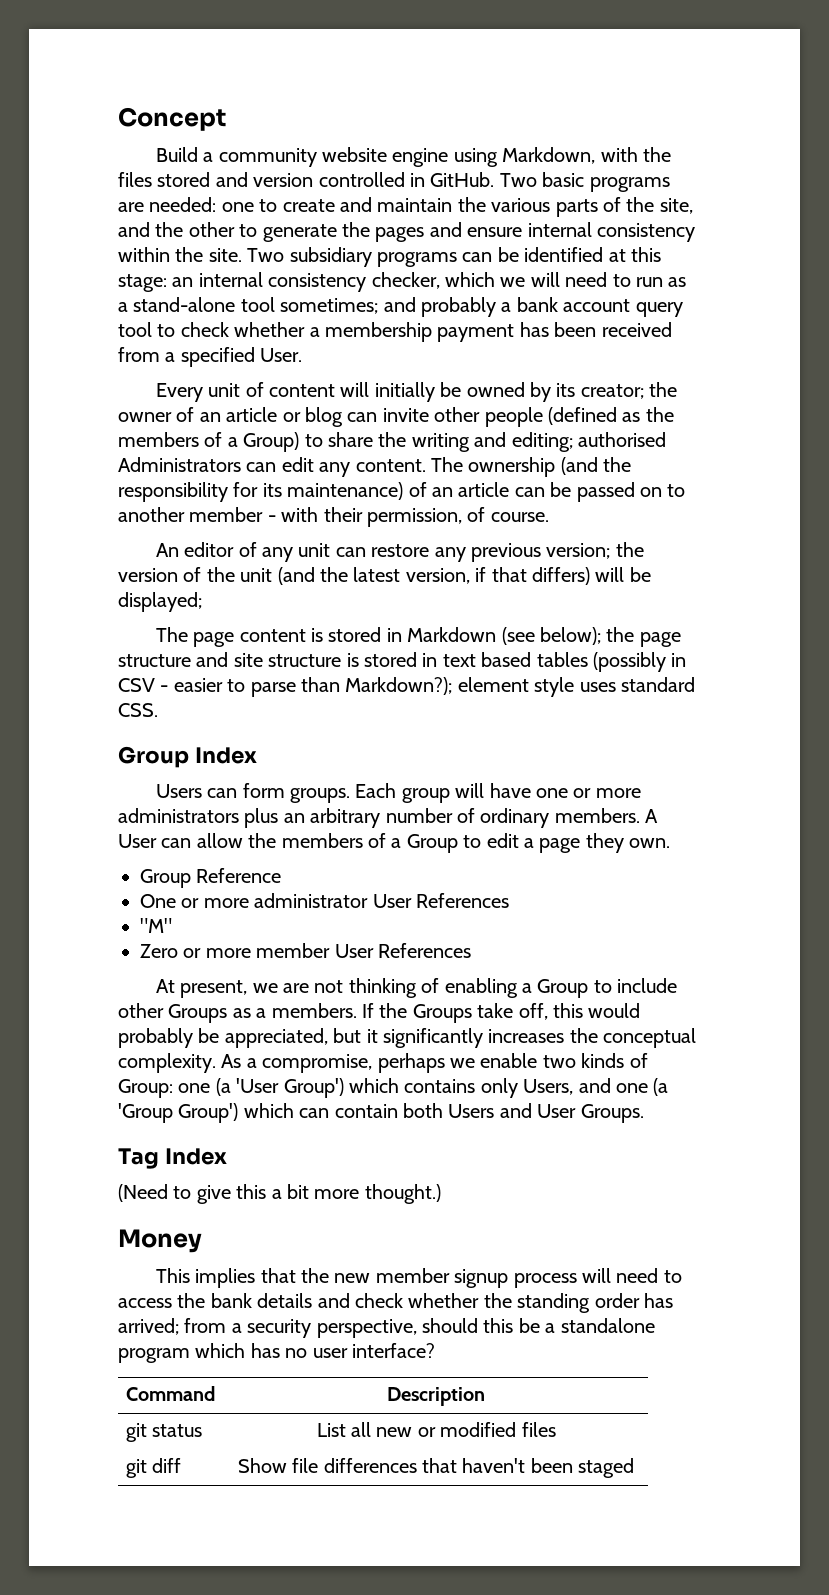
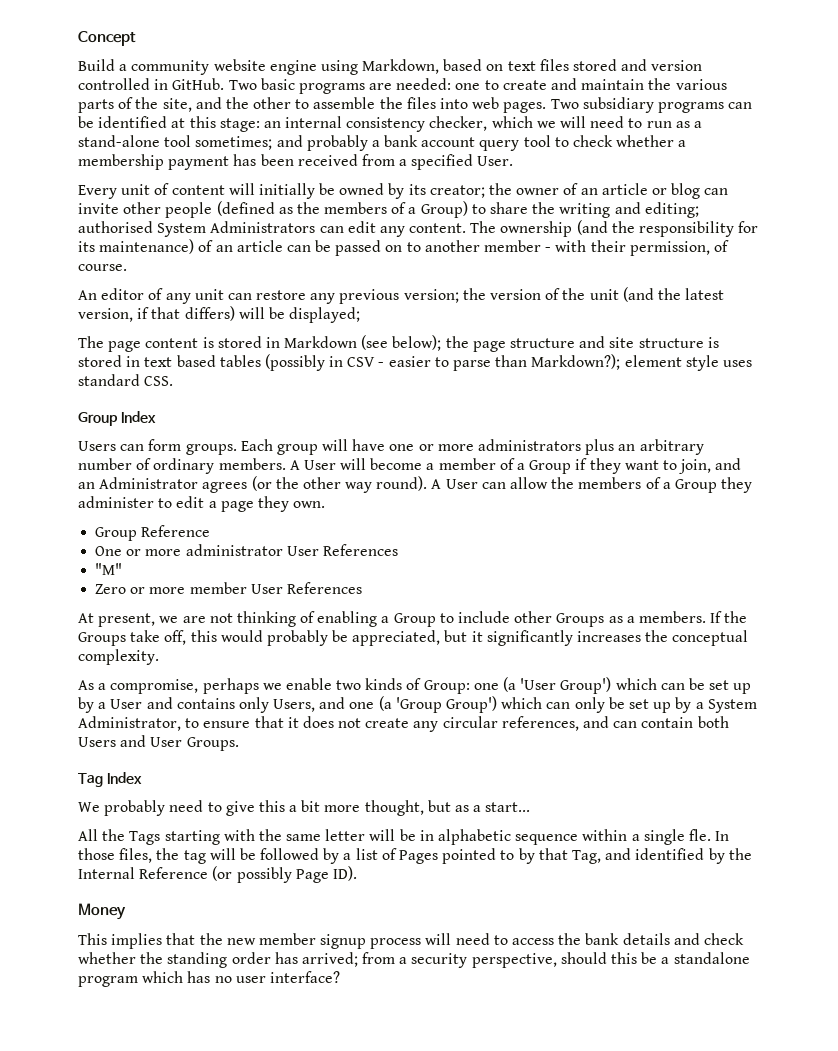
- Build a community website engine using Markdown, with the files stored and version controlled in GitHub.
+ Build a community website engine using Markdown, based on text files stored and version controlled in GitHub.
- Two basic programs are needed: one to create and maintain the various parts of the site, and the other to generate the pages and ensure internal consistency within the site.
+ Two basic programs are needed: one to create and maintain the various parts of the site, and the other to assemble the files into web pages.
- Every unit of content will initially be owned by its creator; the owner of an article or blog can invite other people (defined as the members of a Group) to share the writing and editing; authorised Administrators can edit any content.
+ Every unit of content will initially be owned by its creator; the owner of an article or blog can invite other people (defined as the members of a Group) to share the writing and editing; authorised System Administrators can edit any content.
- A User can allow the members of a Group to edit a page they own.
+ A User will become a member of a Group if they want to join, and an Administrator agrees (or the other way round). A User can allow the members of a Group they administer to edit a page they own.
- If the Groups take off, this would probably be appreciated, but it significantly increases the conceptual complexity. As a compromise, perhaps we enable two kinds of Group: one (a 'User Group') which contains only Users, and one (a 'Group Group') which can contain both Users and User Groups.
+ If the Groups take off, this would probably be appreciated, but it significantly increases the conceptual complexity.
+ As a compromise, perhaps we enable two kinds of Group: one (a 'User Group') which can be set up by a User and contains only Users, and one (a 'Group Group') which can only be set up by a System Administrator, to ensure that it does not create any circular references, and can contain both Users and User Groups.
- (Need to give this a bit more thought.)
+ We probably need to give this a bit more thought, but as a start...
+ All the Tags starting with the same letter will be in alphabetic sequence within a single fle. In those files, the tag will be followed by a list of Pages pointed to by that Tag, and identified by the Internal Reference (or possibly Page ID).
- Command | Description
- git status | List all new or modified files
- git diff | Show file differences that haven't been staged

